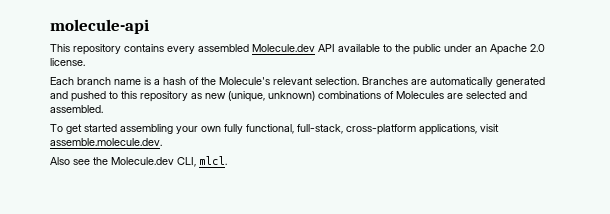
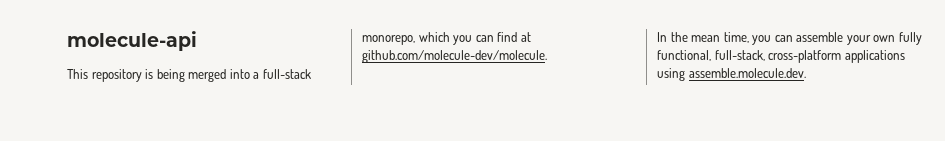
- This repository contains every assembled Molecule.dev API available to the public under an Apache 2.0 license.
- Each branch name is a hash of the Molecule's relevant selection. Branches are automatically generated and pushed to this repository as new (unique, unknown) combinations of Molecules are selected and assembled.
- To get started assembling your own fully functional, full-stack, cross-platform applications, visit assemble.molecule.dev.
+ This repository is being merged into a full-stack monorepo, which you can find at github.com/molecule-dev/molecule.
+ In the mean time, you can assemble your own fully functional, full-stack, cross-platform applications using assemble.molecule.dev.
- Also see the Molecule.dev CLI, mlcl.

